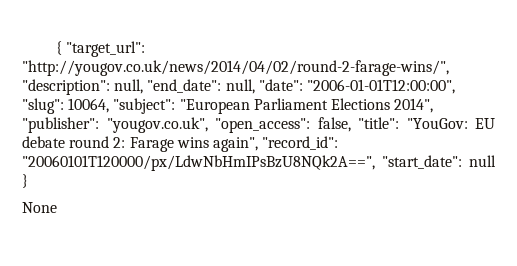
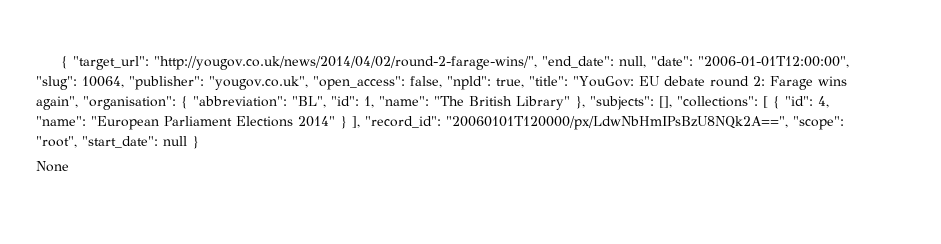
- { "target_url": "http://yougov.co.uk/news/2014/04/02/round-2-farage-wins/", "description": null, "end_date": null, "date": "2006-01-01T12:00:00", "slug": 10064, "subject": "European Parliament Elections 2014", "publisher": "yougov.co.uk", "open_access": false, "title": "YouGov: EU debate round 2: Farage wins again", "record_id": "20060101T120000/px/LdwNbHmIPsBzU8NQk2A==", "start_date": null }
+ { "target_url": "http://yougov.co.uk/news/2014/04/02/round-2-farage-wins/", "end_date": null, "date": "2006-01-01T12:00:00", "slug": 10064, "publisher": "yougov.co.uk", "open_access": false, "npld": true, "title": "YouGov: EU debate round 2: Farage wins again", "organisation": { "abbreviation": "BL", "id": 1, "name": "The British Library" }, "subjects": [], "collections": [ { "id": 4, "name": "European Parliament Elections 2014" } ], "record_id": "20060101T120000/px/LdwNbHmIPsBzU8NQk2A==", "scope": "root", "start_date": null }

